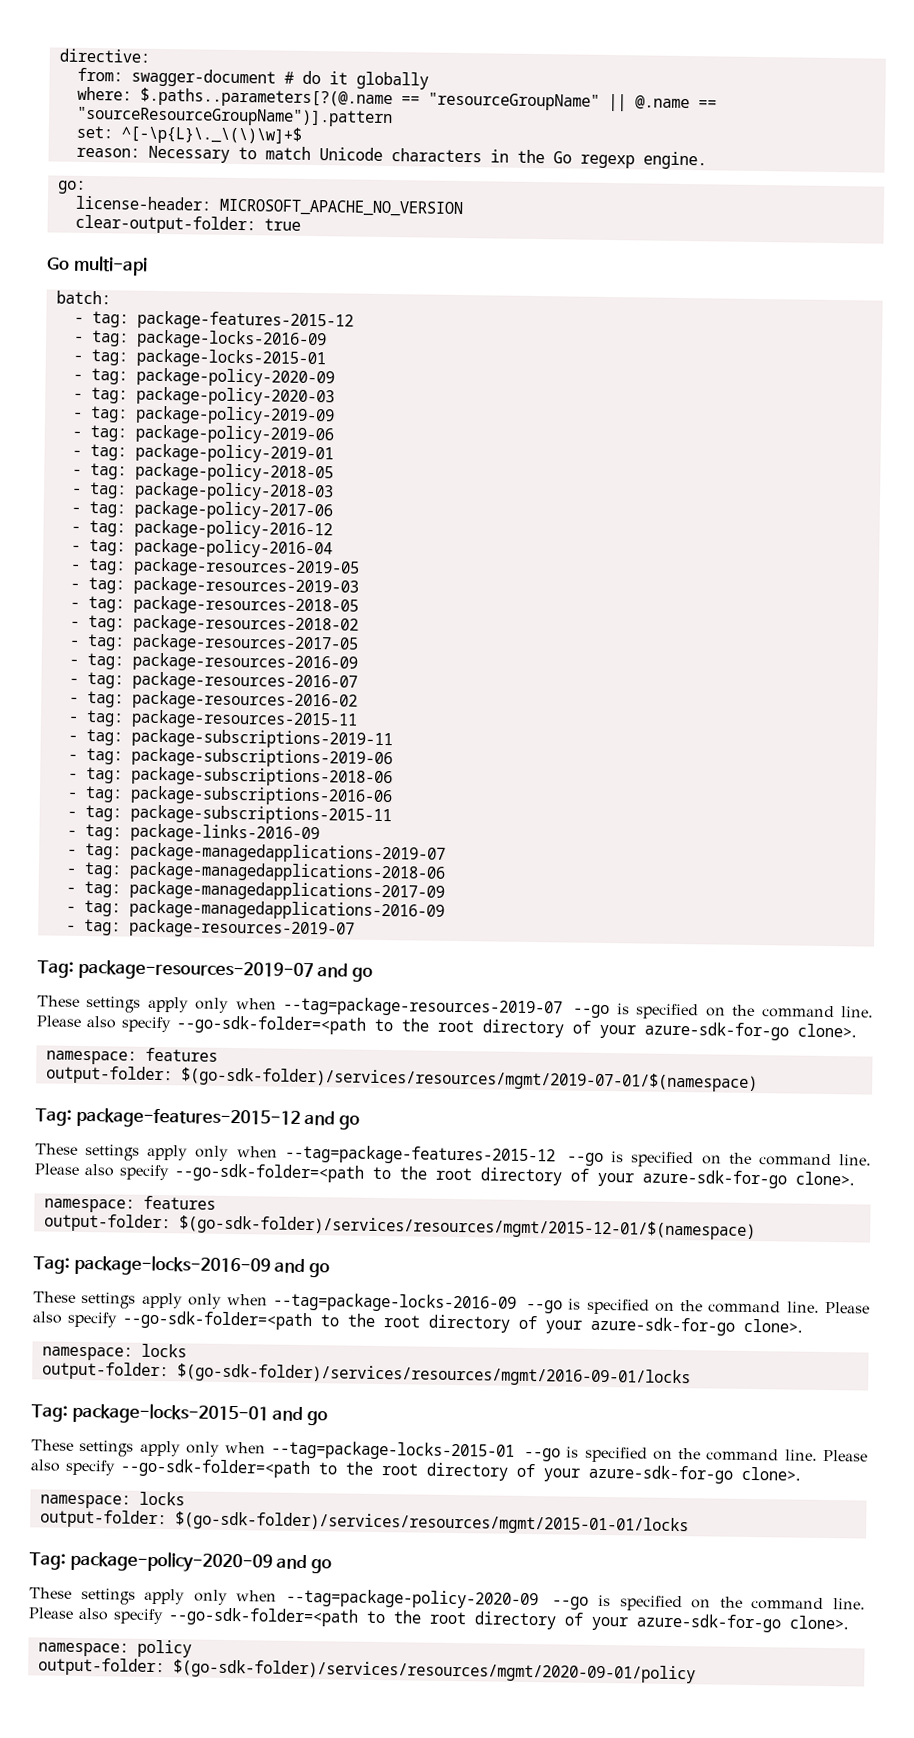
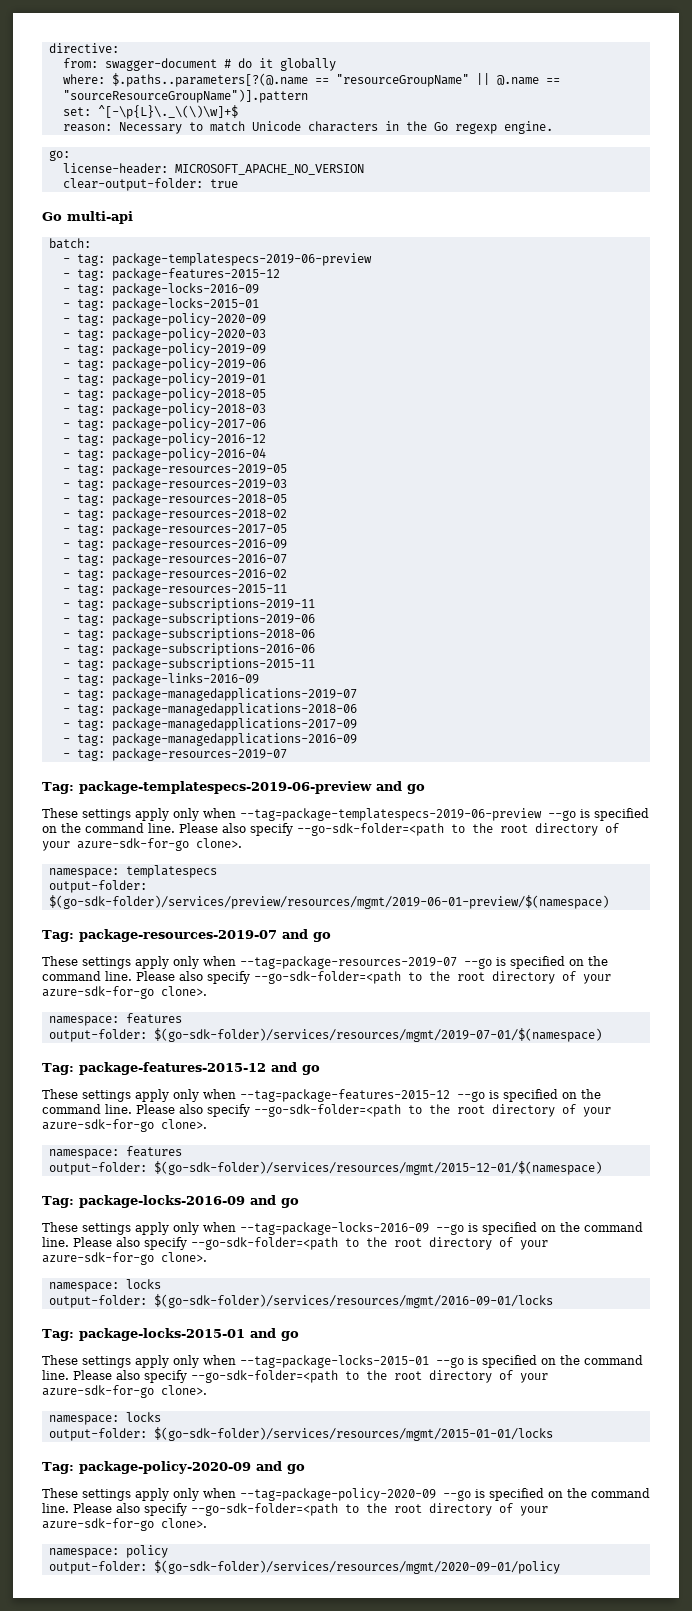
+ - tag: package-templatespecs-2019-06-preview
+ Tag: package-templatespecs-2019-06-preview and go
+ These settings apply only when --tag=package-templatespecs-2019-06-preview --go is specified on the command line. Please also specify --go-sdk-folder=<path to the root directory of your azure-sdk-for-go clone>.
+ namespace: templatespecs
+ output-folder: $(go-sdk-folder)/services/preview/resources/mgmt/2019-06-01-preview/$(namespace)

